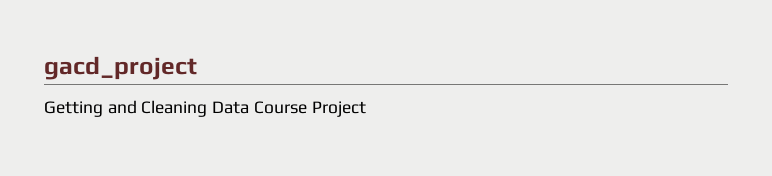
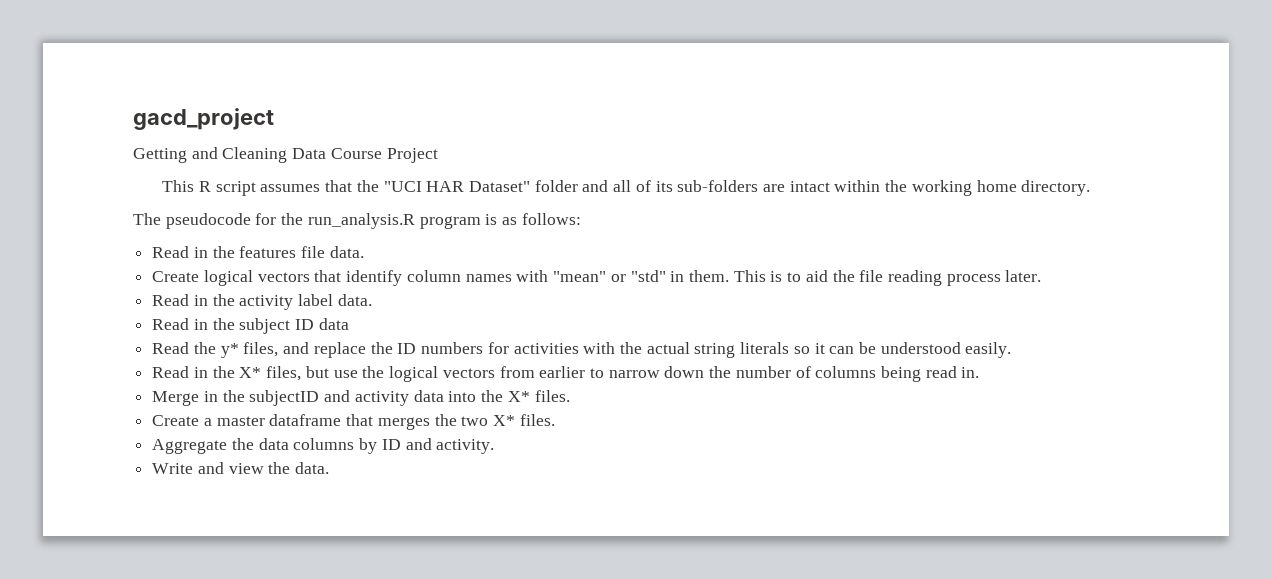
+ This R script assumes that the "UCI HAR Dataset" folder and all of its sub-folders are intact within the working home directory.
+ The pseudocode for the run_analysis.R program is as follows:
+ Read in the features file data.
+ Create logical vectors that identify column names with "mean" or "std" in them. This is to aid the file reading process later.
+ Read in the activity label data.
+ Read in the subject ID data
+ Read the y* files, and replace the ID numbers for activities with the actual string literals so it can be understood easily.
+ Read in the X* files, but use the logical vectors from earlier to narrow down the number of columns being read in.
+ Merge in the subjectID and activity data into the X* files.
+ Create a master dataframe that merges the two X* files.
+ Aggregate the data columns by ID and activity.
+ Write and view the data.

